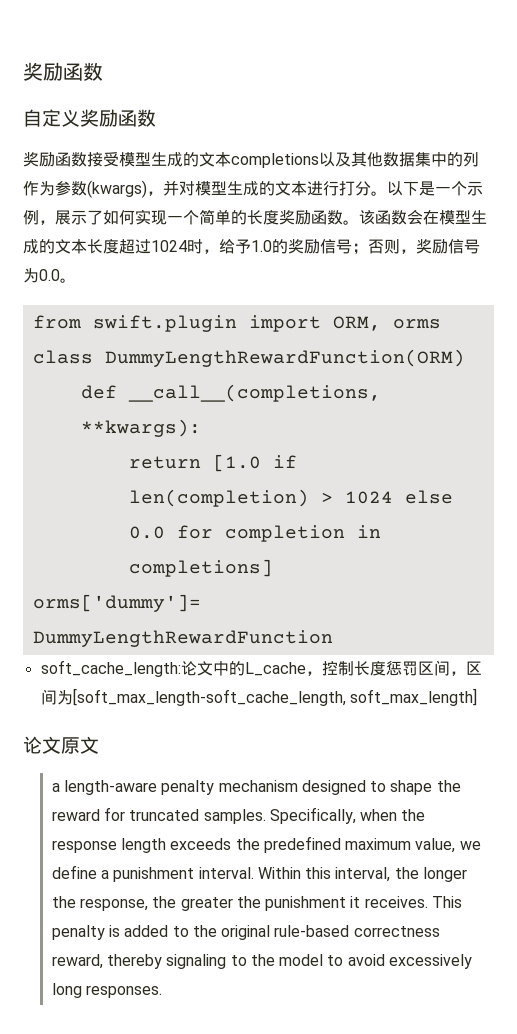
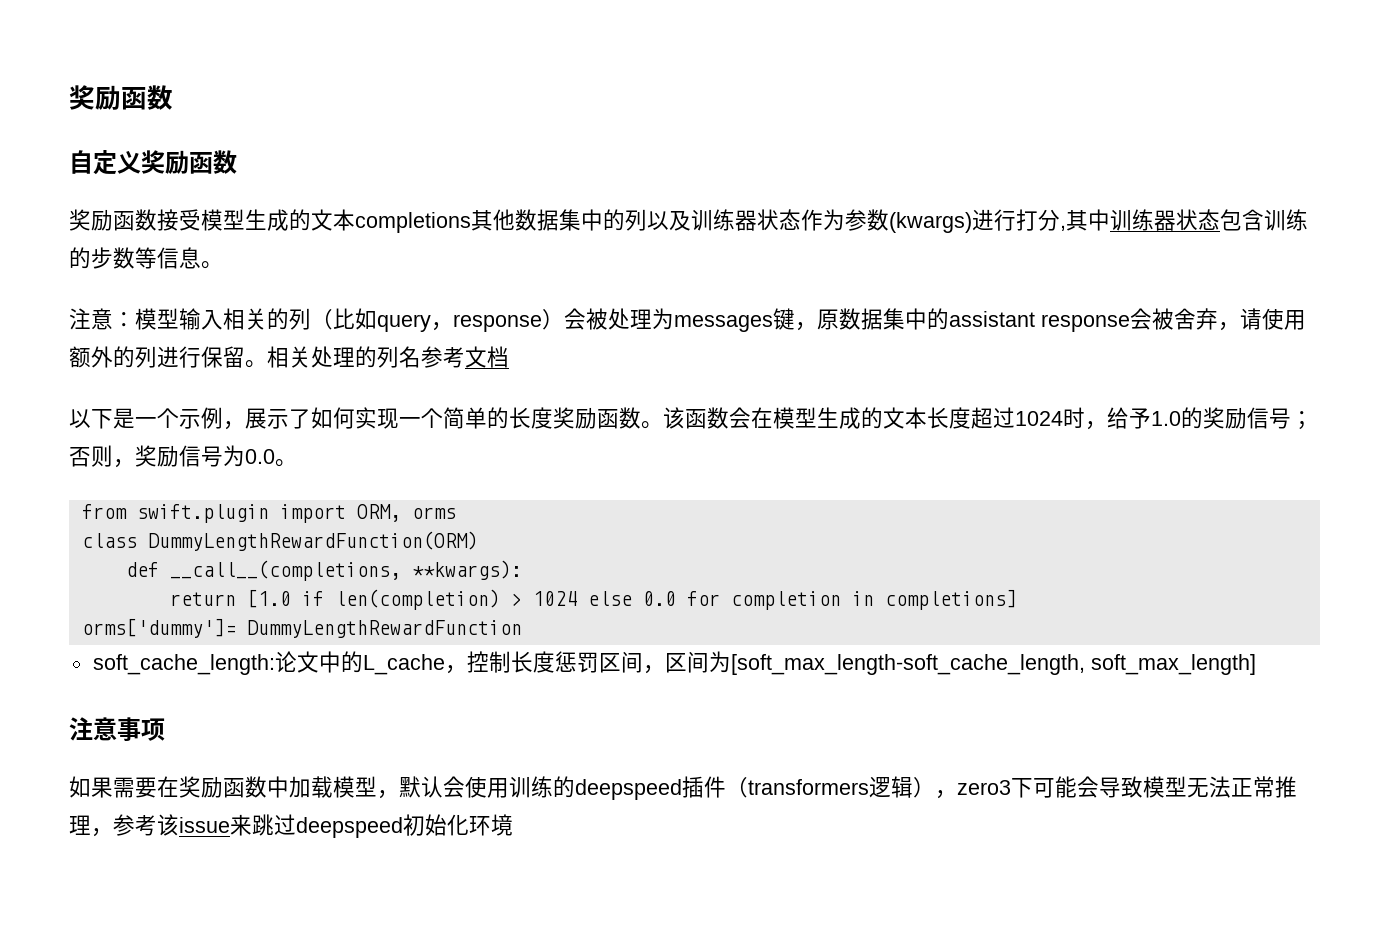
- 奖励函数接受模型生成的文本completions以及其他数据集中的列作为参数(kwargs)，并对模型生成的文本进行打分。以下是一个示例，展示了如何实现一个简单的长度奖励函数。
+ 奖励函数接受模型生成的文本completions其他数据集中的列以及训练器状态作为参数(kwargs)进行打分,其中训练器状态包含训练的步数等信息。
+ 注意：模型输入相关的列（比如query，response）会被处理为messages键，原数据集中的assistant response会被舍弃，请使用额外的列进行保留。相关处理的列名参考文档
+ 以下是一个示例，展示了如何实现一个简单的长度奖励函数。
- 论文原文
- a length-aware penalty mechanism designed to shape the reward for truncated samples. Specifically, when the response length exceeds the predefined maximum value, we define a punishment interval. Within this interval, the longer the response, the greater the punishment it receives. This penalty is added to the original rule-based correctness reward, thereby signaling to the model to avoid excessively long responses.
+ 注意事项
+ 如果需要在奖励函数中加载模型，默认会使用训练的deepspeed插件（transformers逻辑），zero3下可能会导致模型无法正常推理，参考该issue来跳过deepspeed初始化环境

